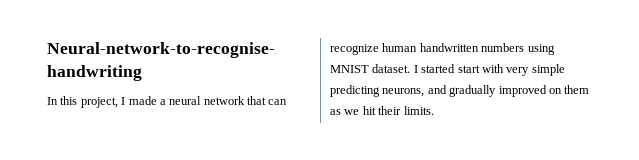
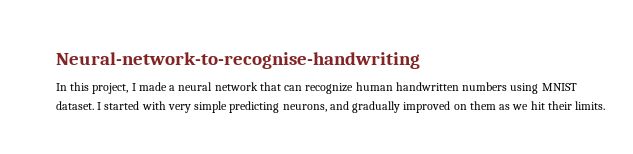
- I started start with very simple predicting neurons, and gradually improved on them as we hit their limits.
+ I started with very simple predicting neurons, and gradually improved on them as we hit their limits.

